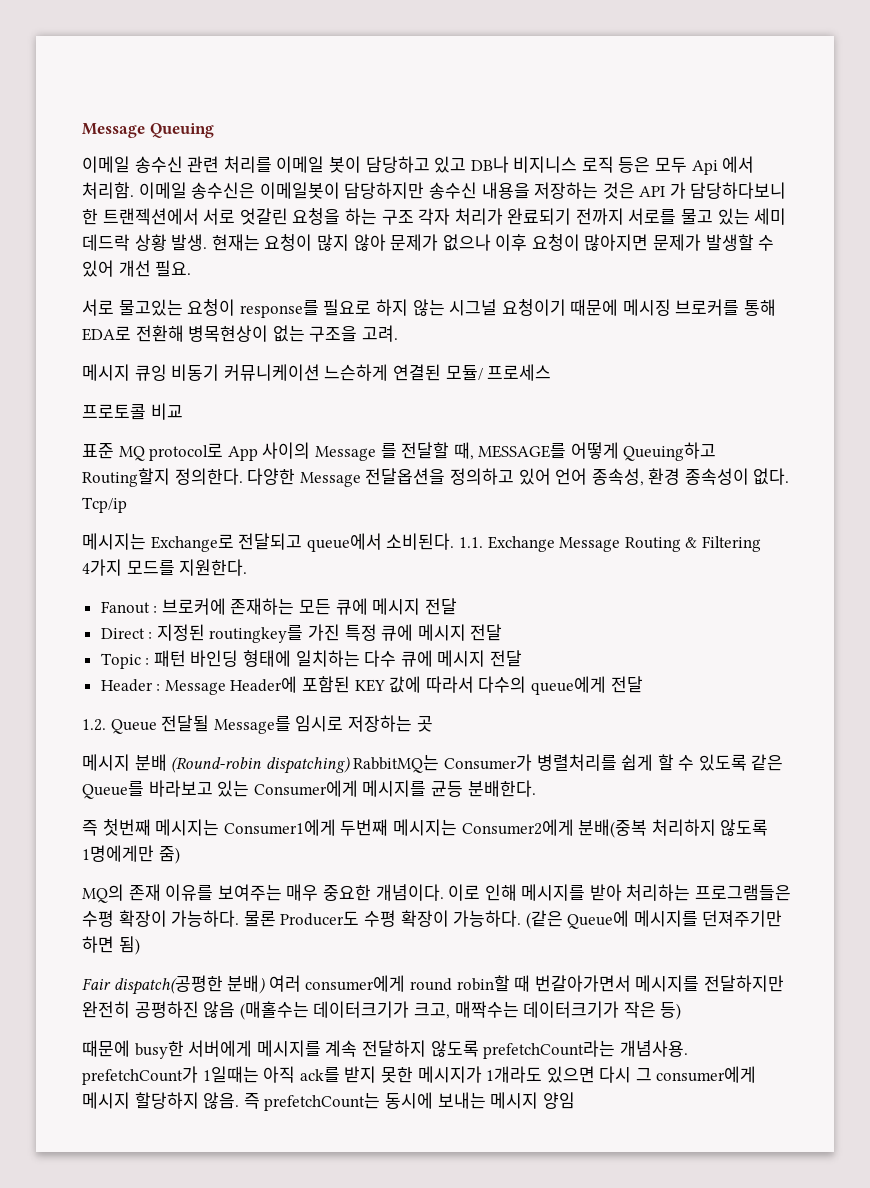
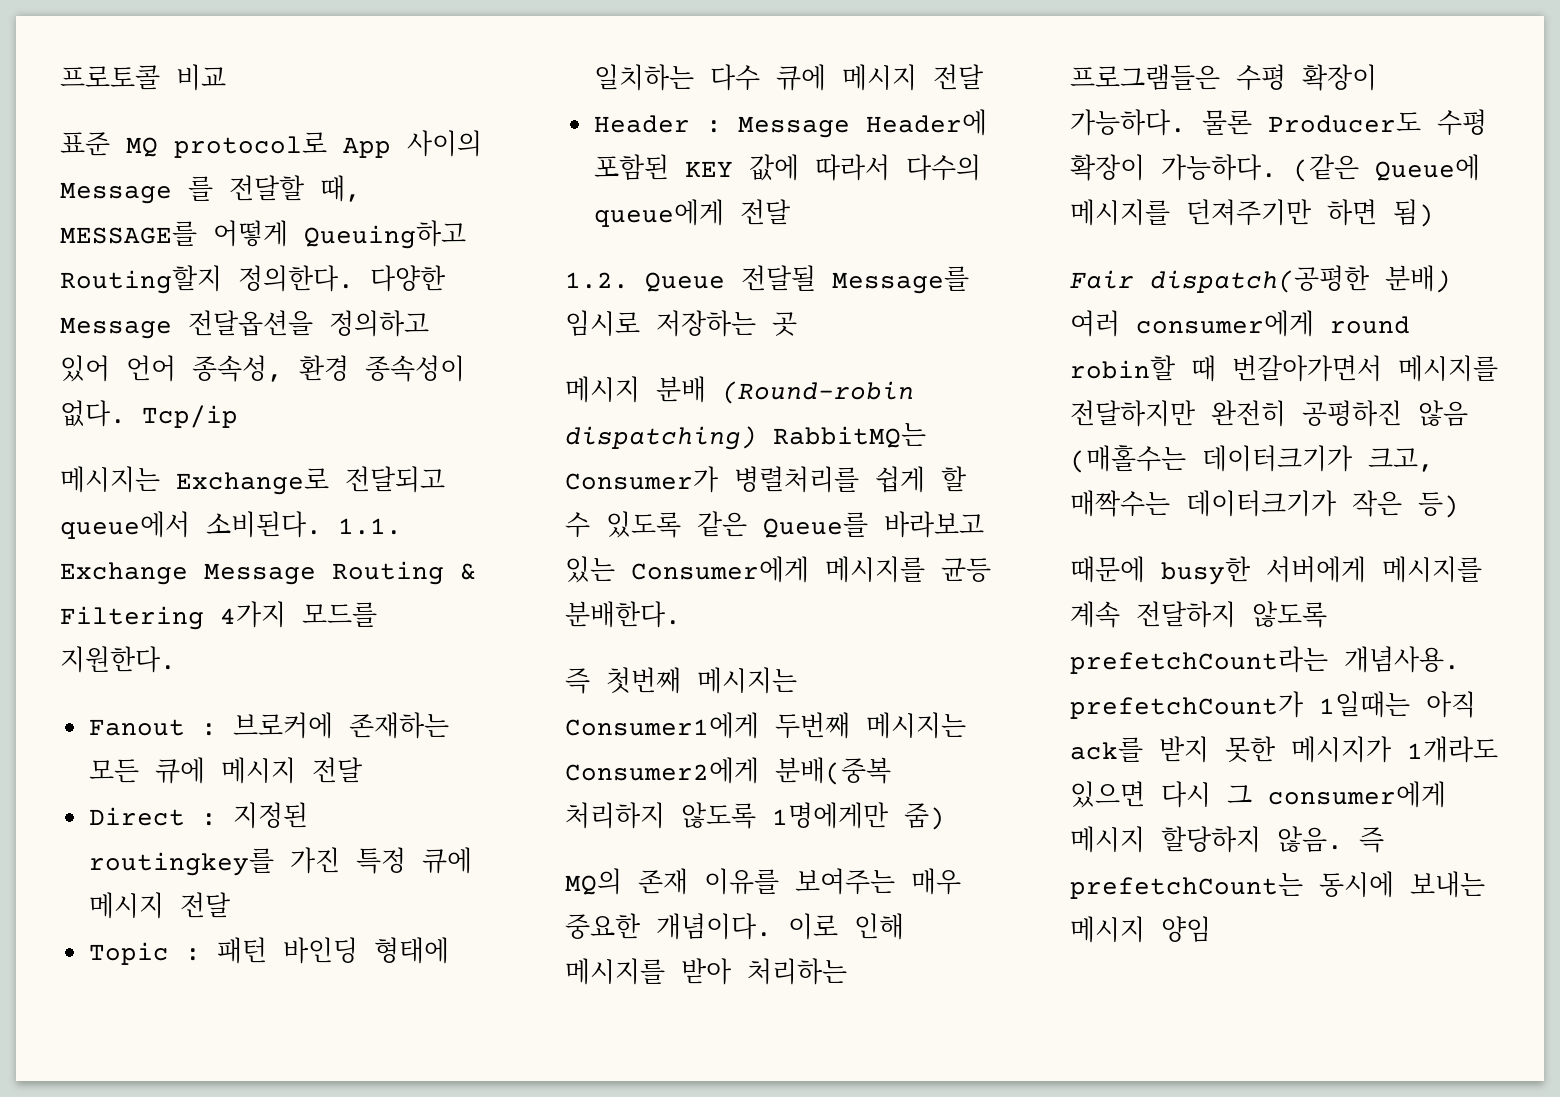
- Message Queuing
- 이메일 송수신 관련 처리를 이메일 봇이 담당하고 있고 DB나 비지니스 로직 등은 모두 Api 에서 처리함. 이메일 송수신은 이메일봇이 담당하지만 송수신 내용을 저장하는 것은 API 가 담당하다보니 한 트랜젝션에서 서로 엇갈린 요청을 하는 구조 각자 처리가 완료되기 전까지 서로를 물고 있는 세미 데드락 상황 발생. 현재는 요청이 많지 않아 문제가 없으나 이후 요청이 많아지면 문제가 발생할 수 있어 개선 필요.
- 서로 물고있는 요청이 response를 필요로 하지 않는 시그널 요청이기 때문에 메시징 브로커를 통해 EDA로 전환해 병목현상이 없는 구조을 고려.
- 메시지 큐잉 비동기 커뮤니케이션 느슨하게 연결된 모듈/ 프로세스

